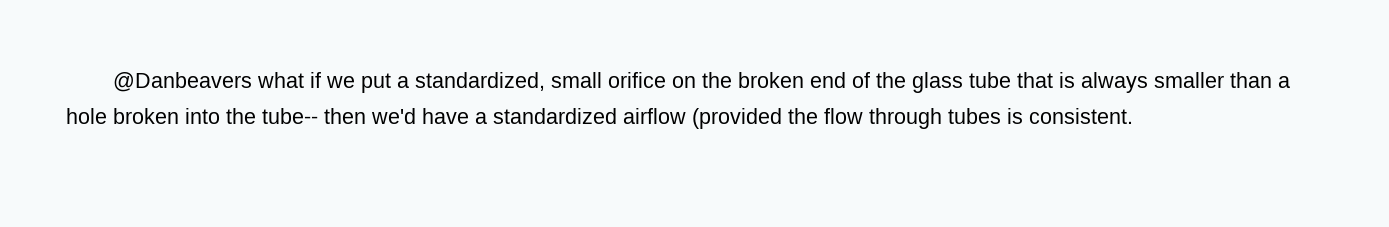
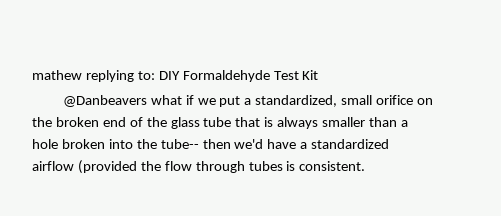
+ mathew replying to: DIY Formaldehyde Test Kit

